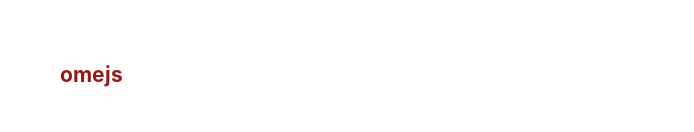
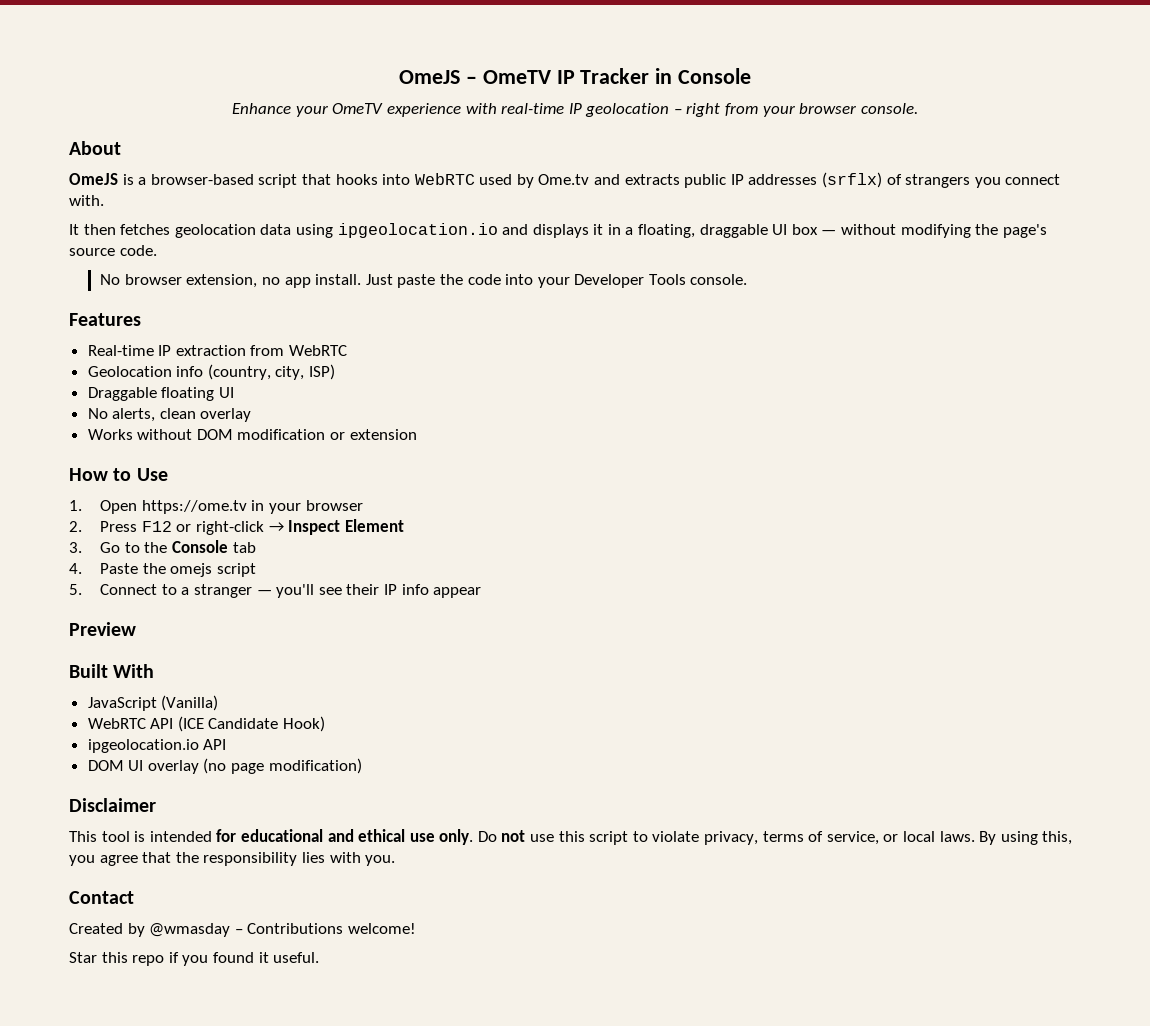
- omejs
+ OmeJS – OmeTV IP Tracker in Console
+ Enhance your OmeTV experience with real-time IP geolocation – right from your browser console.
+ About
+ OmeJS is a browser-based script that hooks into WebRTC used by Ome.tv and extracts public IP addresses (srflx) of strangers you connect with.
+ It then fetches geolocation data using ipgeolocation.io and displays it in a floating, draggable UI box — without modifying the page's source code.
+ No browser extension, no app install. Just paste the code into your Developer Tools console.
+ Features
+ Real-time IP extraction from WebRTC
+ Geolocation info (country, city, ISP)
+ Draggable floating UI
+ No alerts, clean overlay
+ Works without DOM modification or extension
+ How to Use
+ 1. Open https://ome.tv in your browser
+ 2. Press F12 or right-click → Inspect Element
+ 3. Go to the Console tab
+ 4. Paste the omejs script
+ 5. Connect to a stranger — you'll see their IP info appear
+ Preview
+ Built With
+ JavaScript (Vanilla)
+ WebRTC API (ICE Candidate Hook)
+ ipgeolocation.io API
+ DOM UI overlay (no page modification)
+ Disclaimer
+ This tool is intended for educational and ethical use only. Do not use this script to violate privacy, terms of service, or local laws. By using this, you agree that the responsibility lies with you.
+ Contact
+ Created by @wmasday – Contributions welcome!
+ Star this repo if you found it useful.

